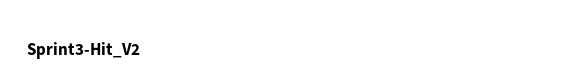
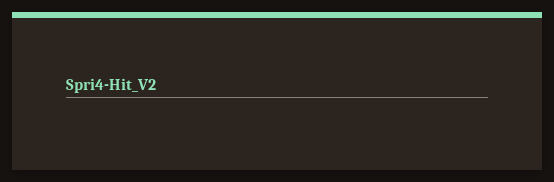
- Sprint3-Hit_V2
+ Spri4-Hit_V2

